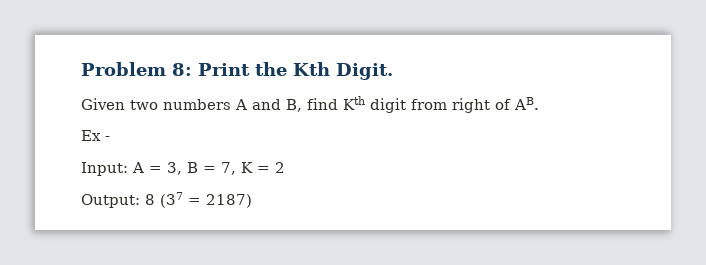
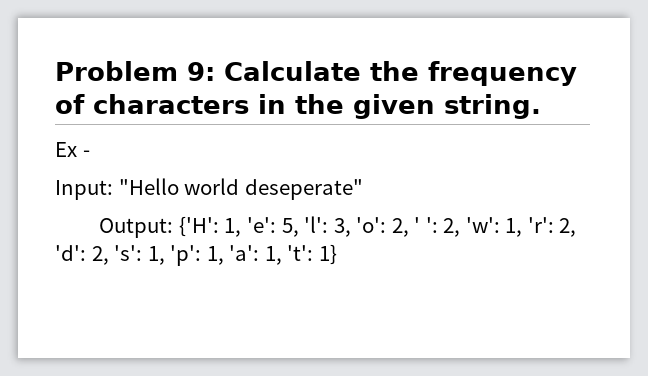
- Problem 8: Print the Kth Digit.
- Given two numbers A and B, find Kth digit from right of AB.
+ Problem 9: Calculate the frequency of characters in the given string.
  Ex -
- Input: A = 3, B = 7, K = 2
- Output: 8 (37 = 2187)
+ Input: "Hello world deseperate"
+ Output: {'H': 1, 'e': 5, 'l': 3, 'o': 2, ' ': 2, 'w': 1, 'r': 2, 'd': 2, 's': 1, 'p': 1, 'a': 1, 't': 1}

